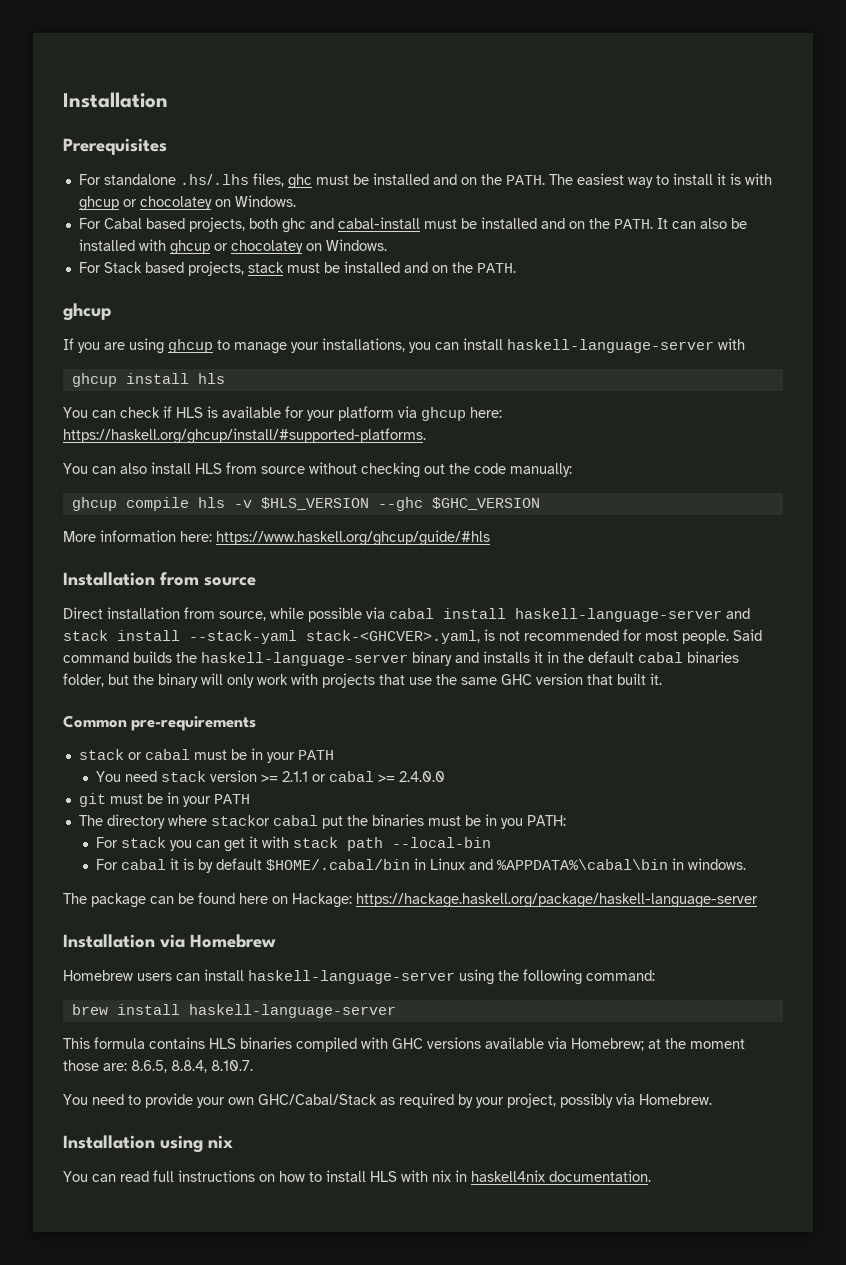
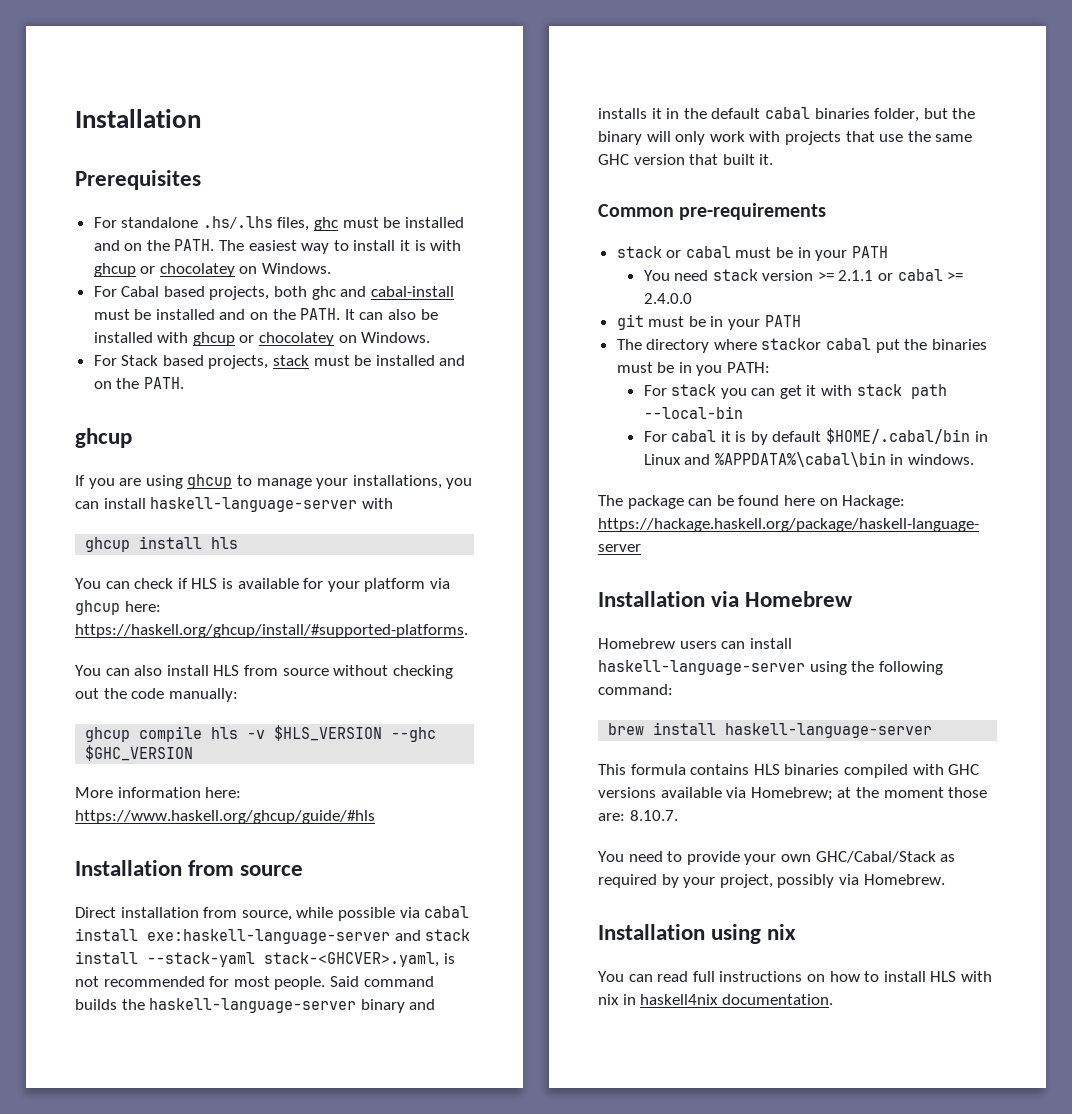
- Direct installation from source, while possible via cabal install haskell-language-server and stack install --stack-yaml stack-<GHCVER>.yaml, is not recommended for most people.
+ Direct installation from source, while possible via cabal install exe:haskell-language-server and stack install --stack-yaml stack-<GHCVER>.yaml, is not recommended for most people.
- This formula contains HLS binaries compiled with GHC versions available via Homebrew; at the moment those are: 8.6.5, 8.8.4, 8.10.7.
+ This formula contains HLS binaries compiled with GHC versions available via Homebrew; at the moment those are: 8.10.7.

